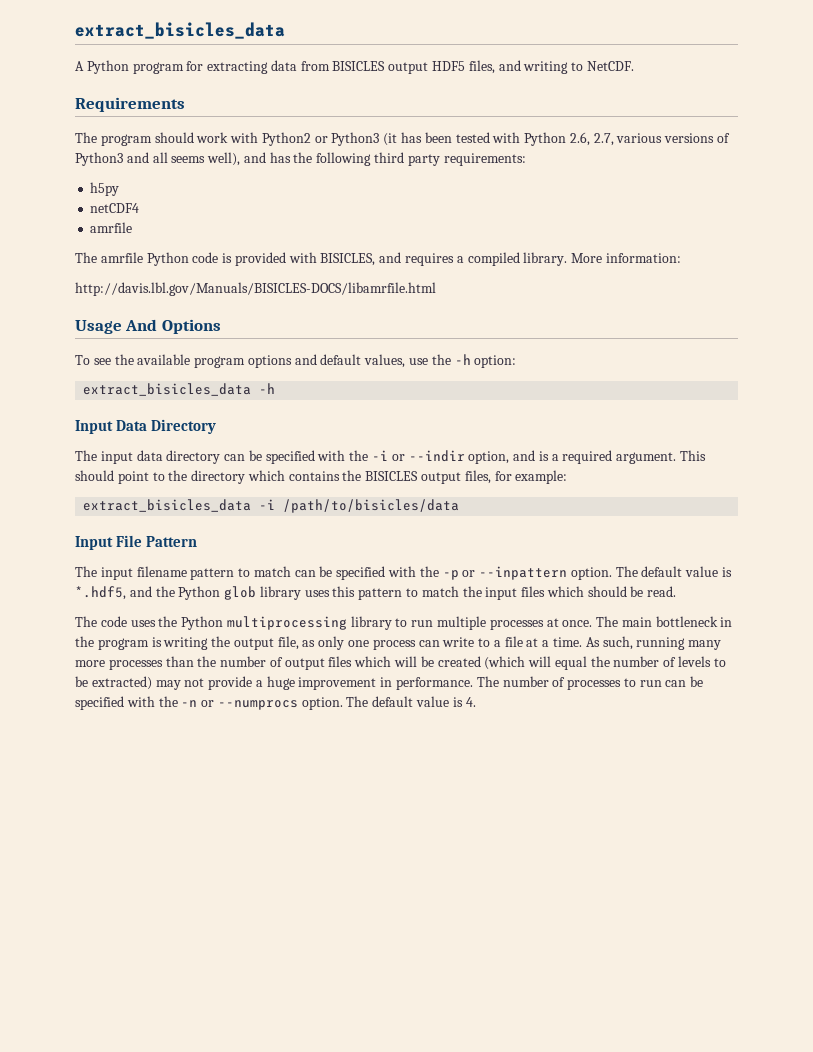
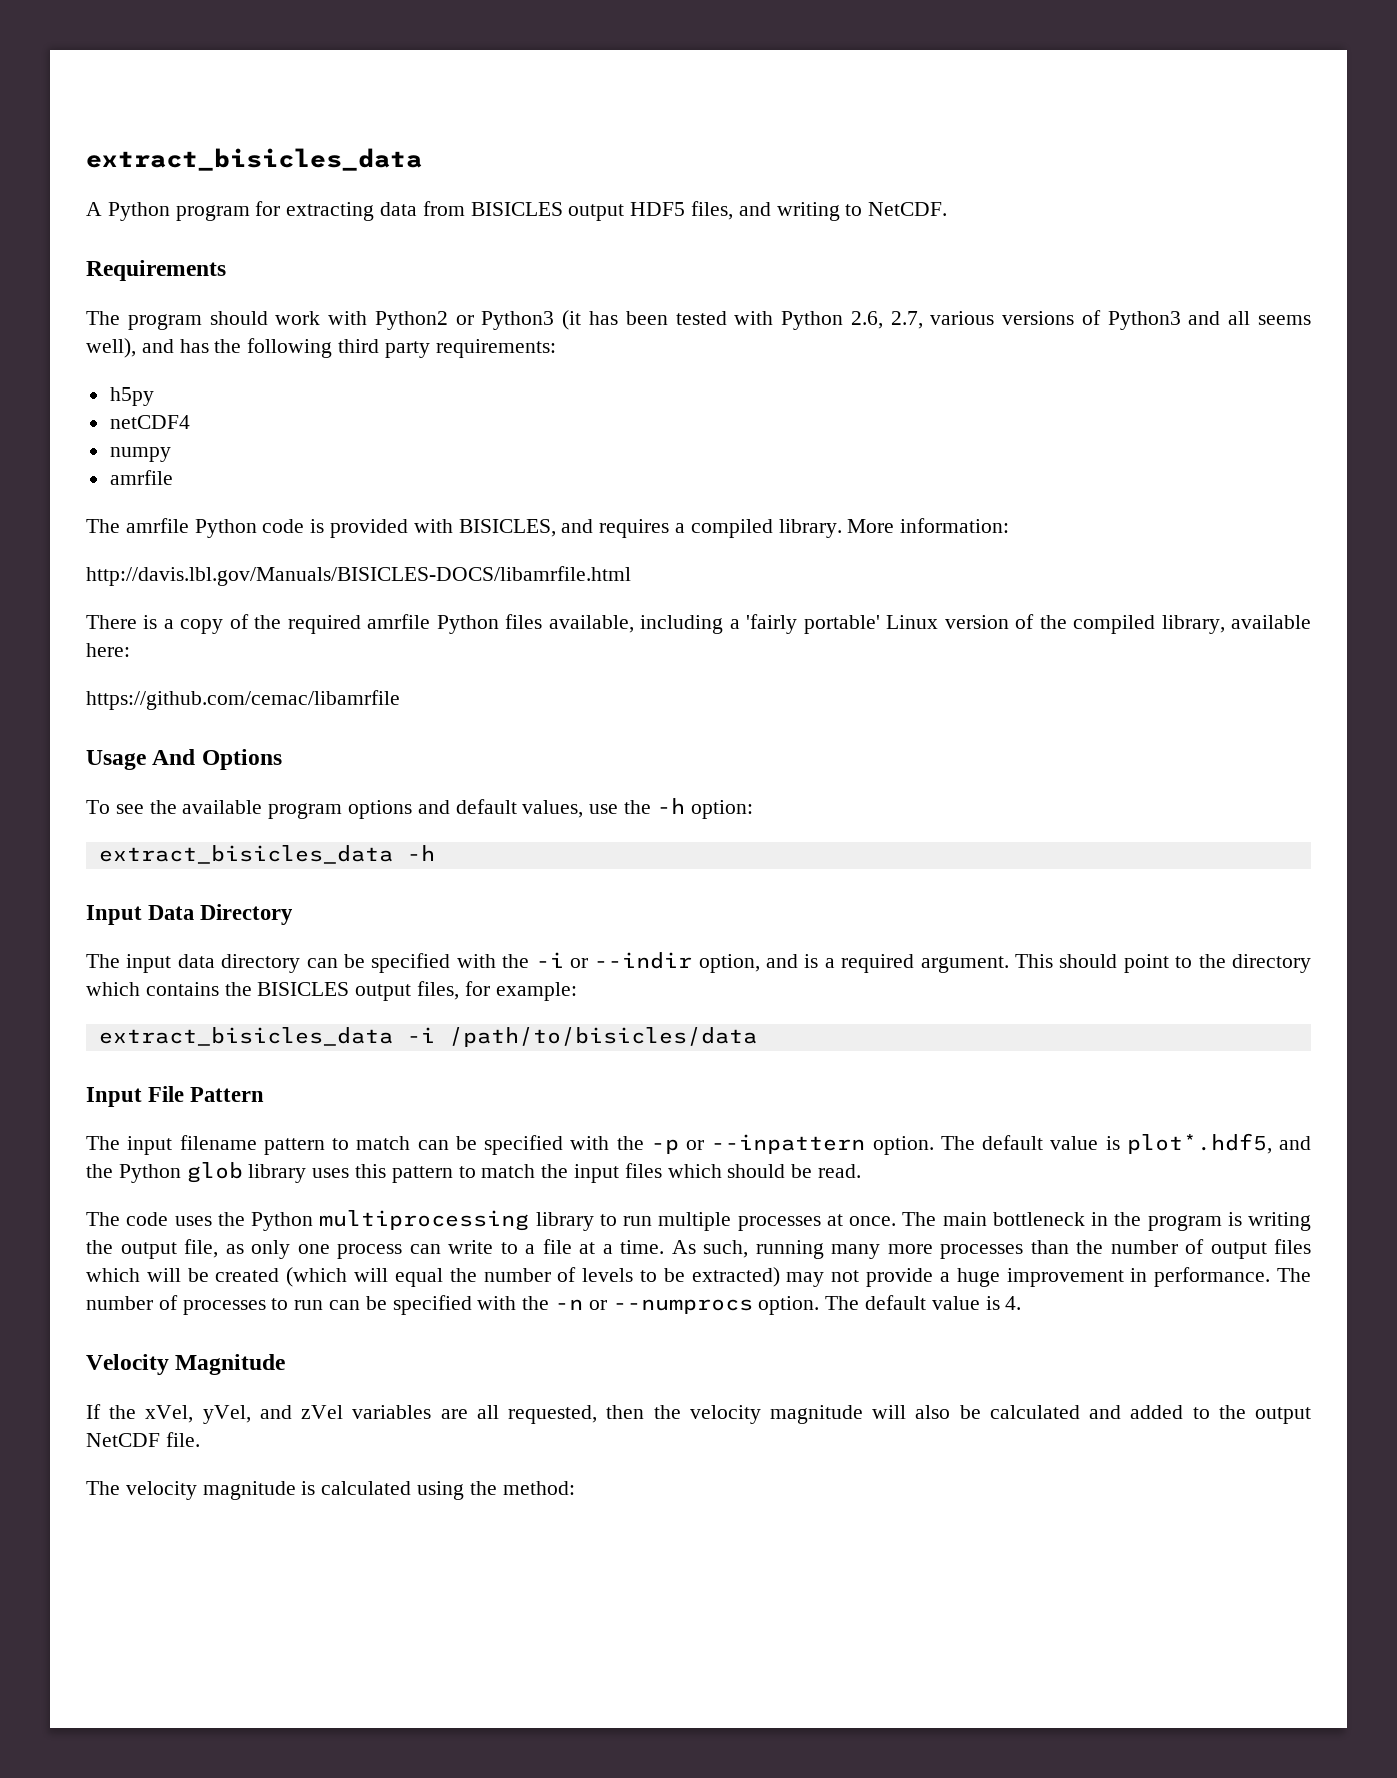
+ numpy
+ There is a copy of the required amrfile Python files available, including a 'fairly portable' Linux version of the compiled library, available here:
+ https://github.com/cemac/libamrfile
- The default value is *.hdf5, and the Python glob library uses this pattern to match the input files which should be read.
+ The default value is plot*.hdf5, and the Python glob library uses this pattern to match the input files which should be read.
+ Velocity Magnitude
+ If the xVel, yVel, and zVel variables are all requested, then the velocity magnitude will also be calculated and added to the output NetCDF file.
+ The velocity magnitude is calculated using the method:

